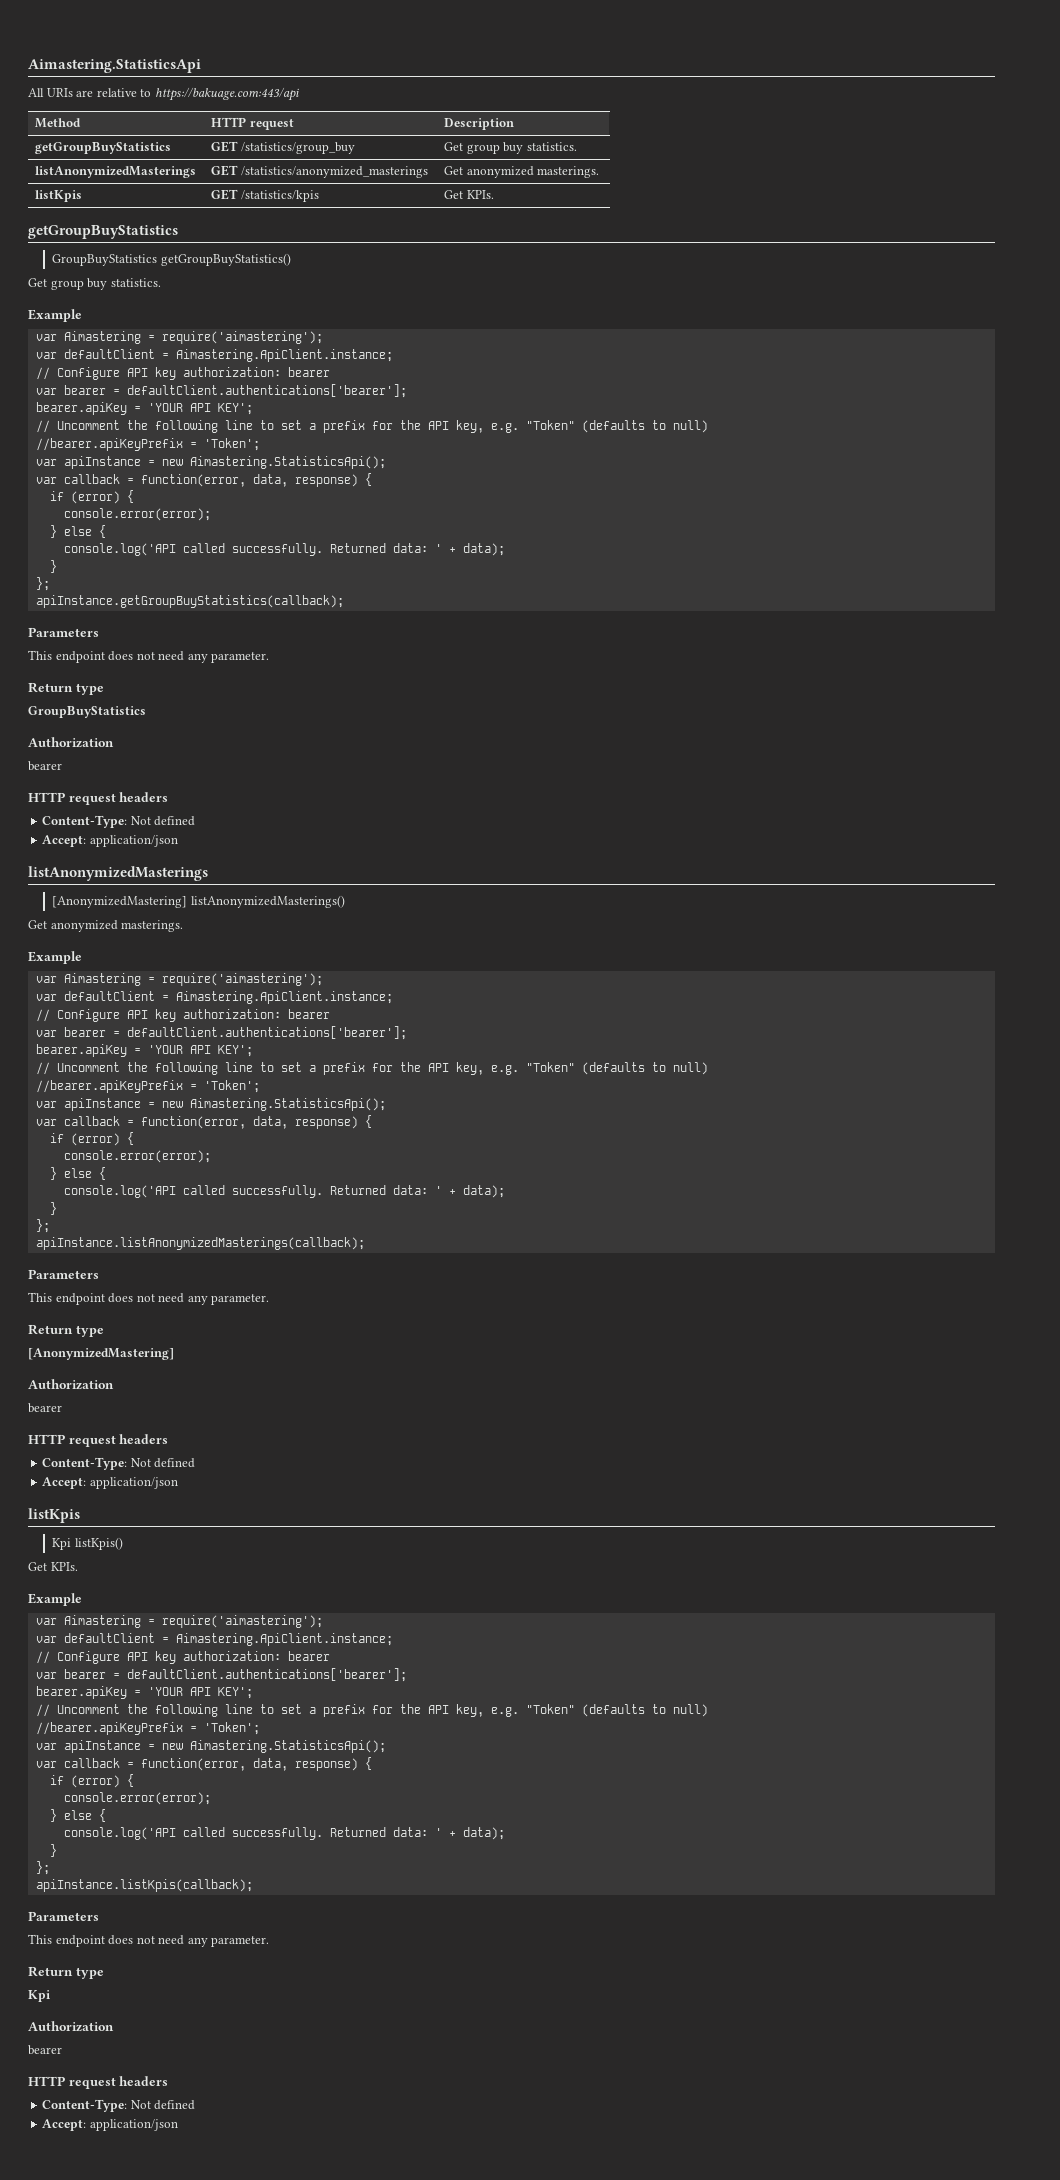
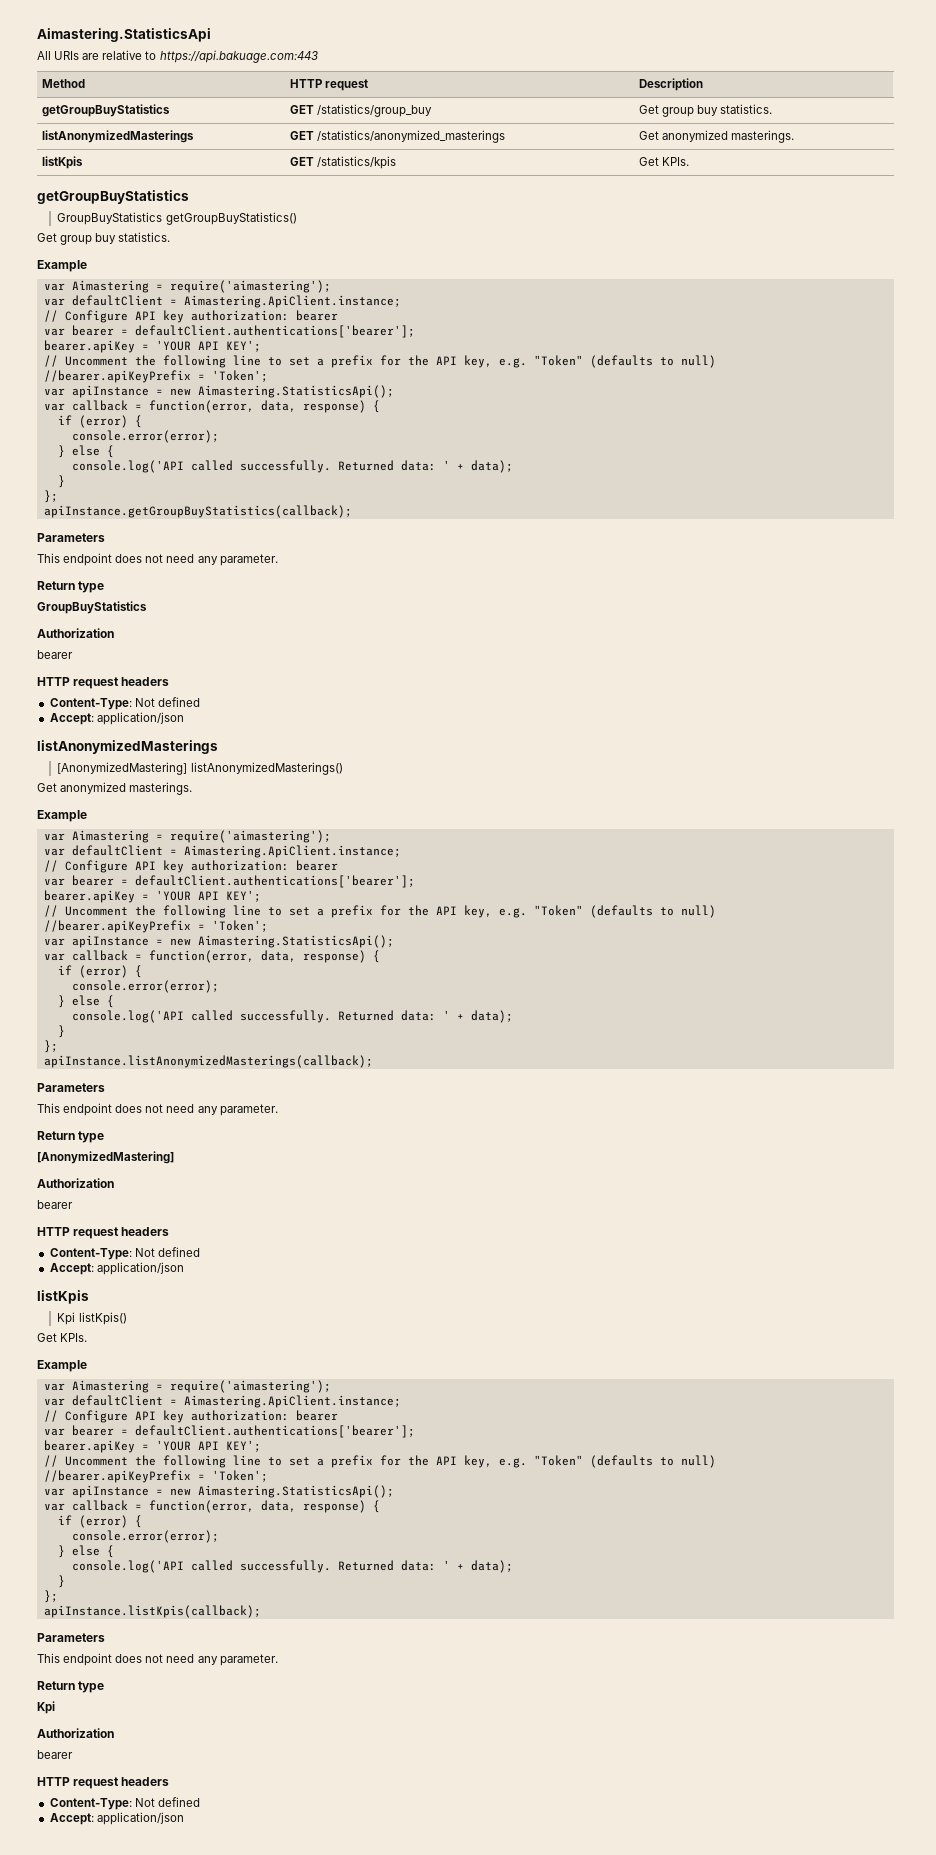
- All URIs are relative to https://bakuage.com:443/api
+ All URIs are relative to https://api.bakuage.com:443

